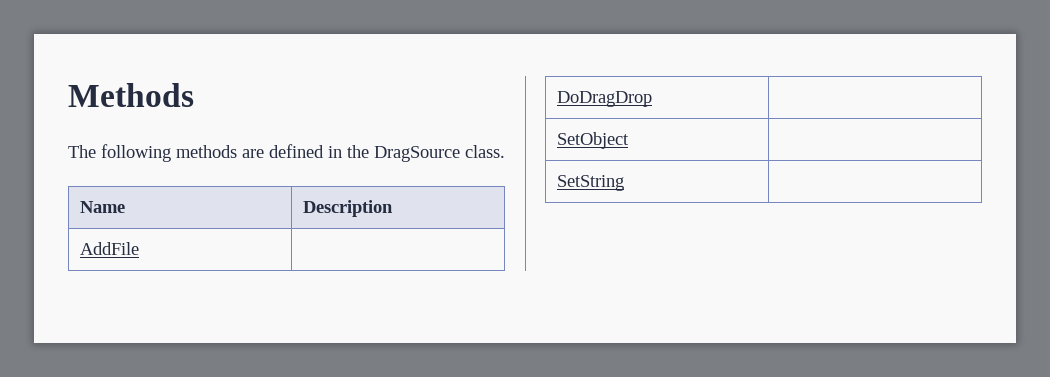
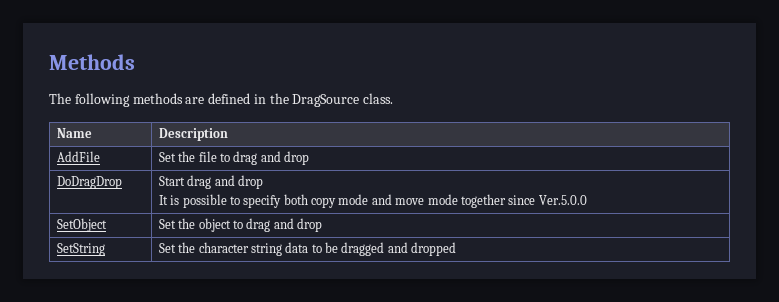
- AddFile |
- DoDragDrop |
- SetObject |
- SetString |
+ AddFile | Set the file to drag and drop
+ DoDragDrop | Start drag and drop
+ It is possible to specify both copy mode and move mode together since Ver.5.0.0
+ SetObject | Set the object to drag and drop
+ SetString | Set the character string data to be dragged and dropped

